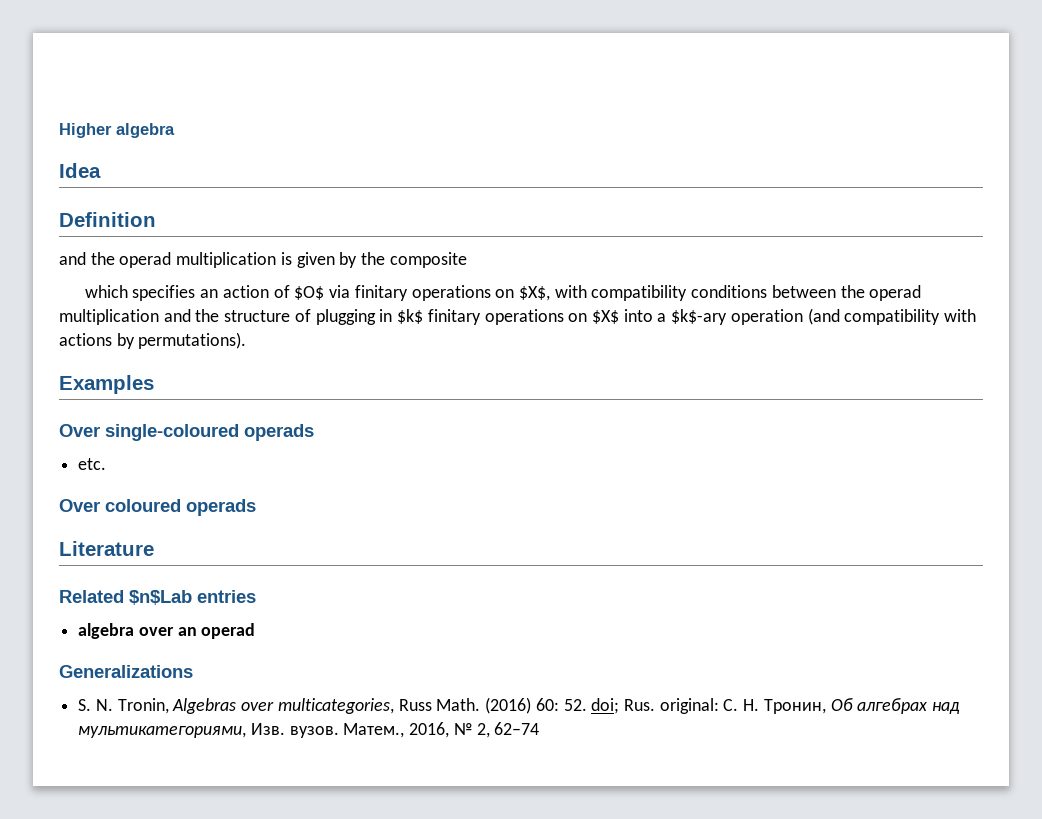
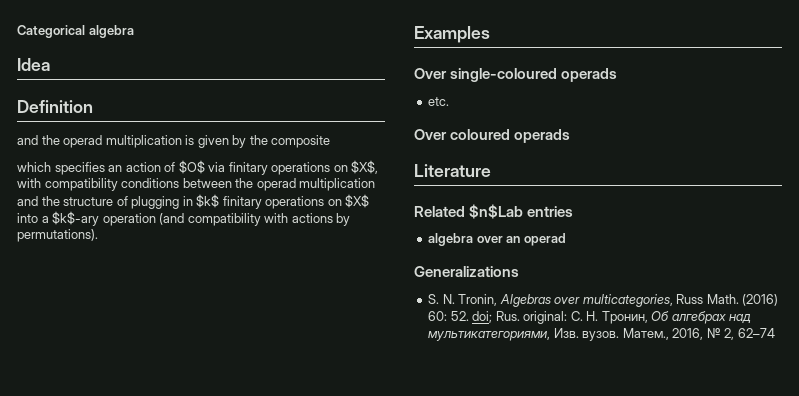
- Higher algebra
+ Categorical algebra

